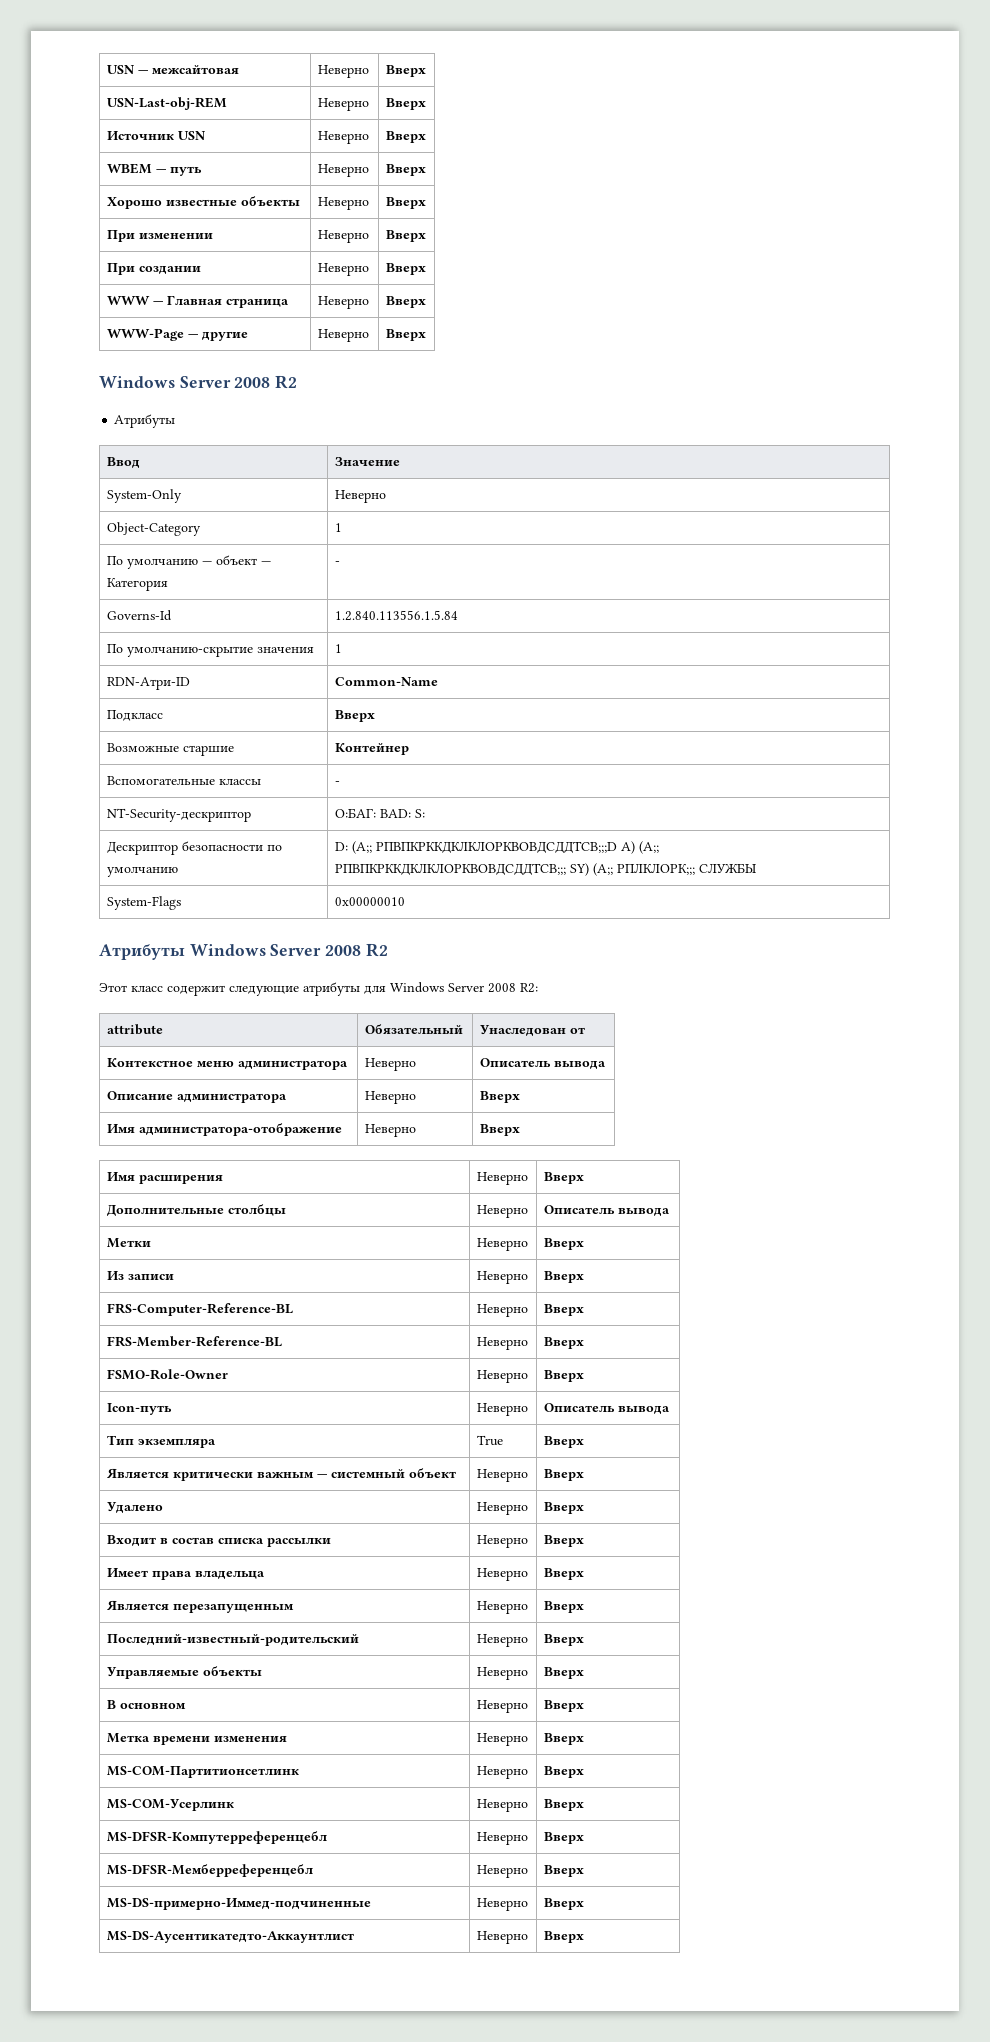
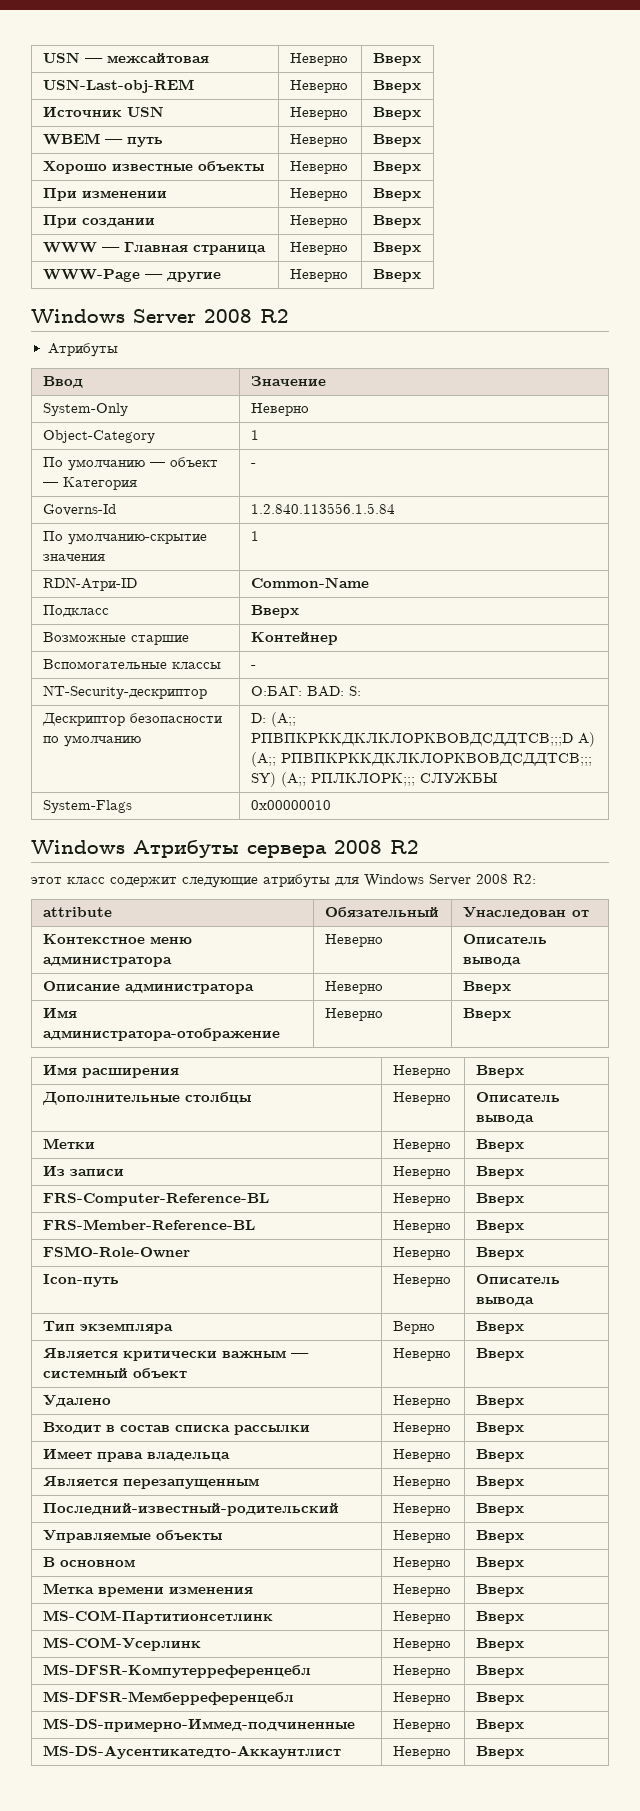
- Атрибуты Windows Server 2008 R2
- Этот класс содержит следующие атрибуты для Windows Server 2008 R2:
+ Windows Атрибуты сервера 2008 R2
+ этот класс содержит следующие атрибуты для Windows Server 2008 R2:
- Тип экземпляра | True | Вверх
+ Тип экземпляра | Верно | Вверх

